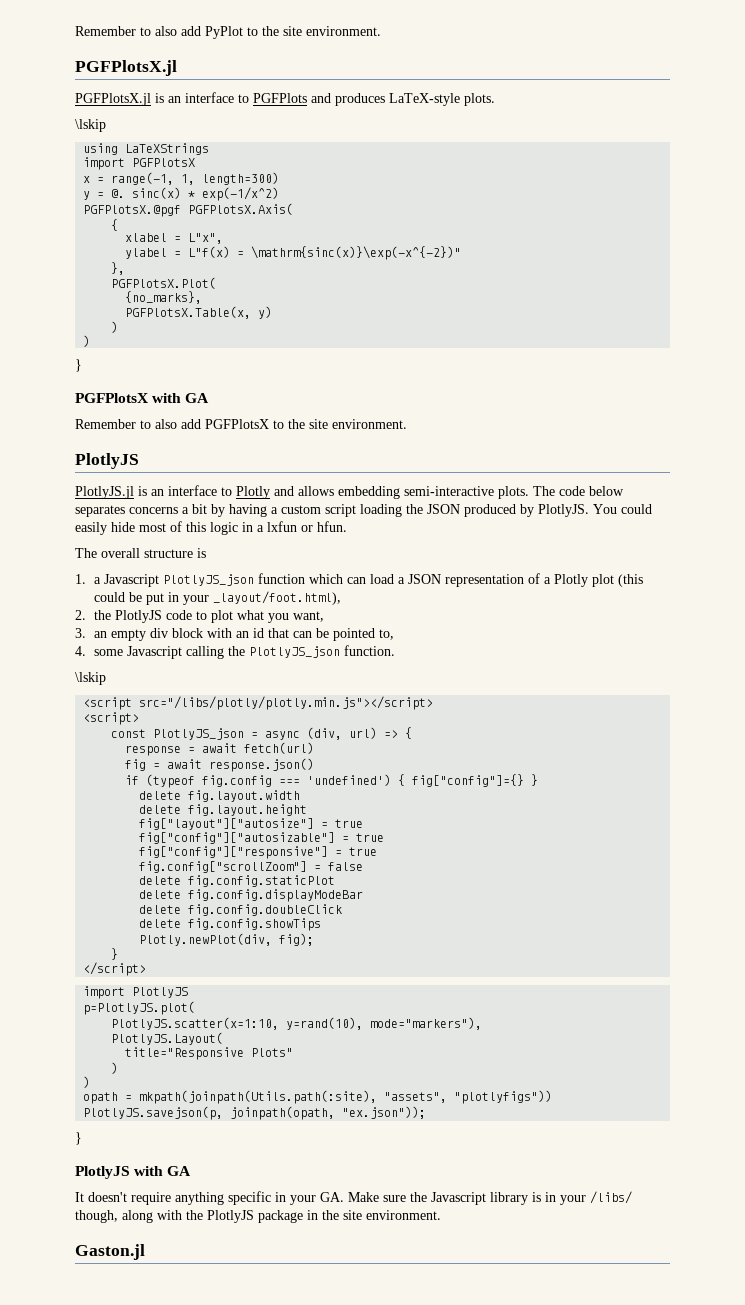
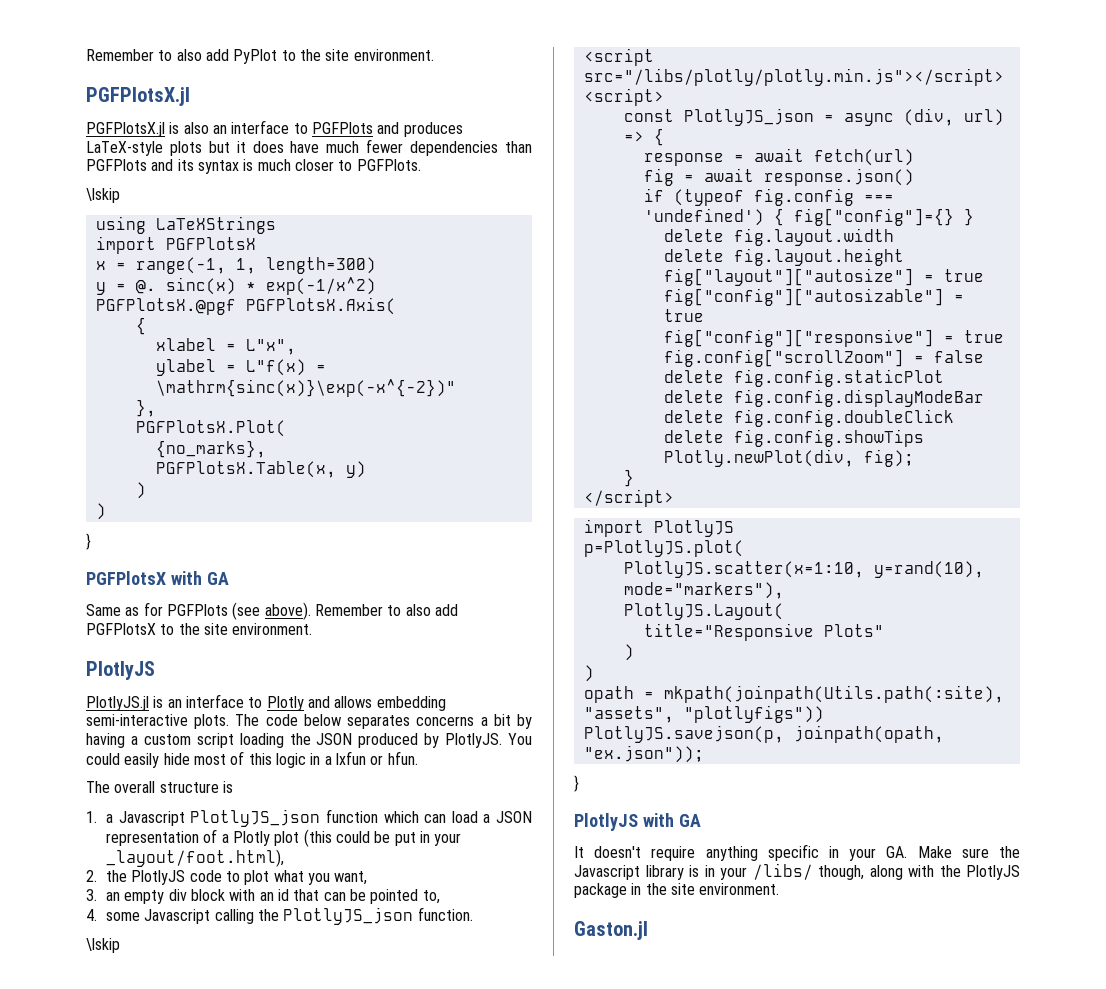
- PGFPlotsX.jl is an interface to PGFPlots and produces LaTeX-style plots.
+ PGFPlotsX.jl is also an interface to PGFPlots and produces LaTeX-style plots but it does have much fewer dependencies than PGFPlots and its syntax is much closer to PGFPlots.
+ Same as for PGFPlots (see above).

